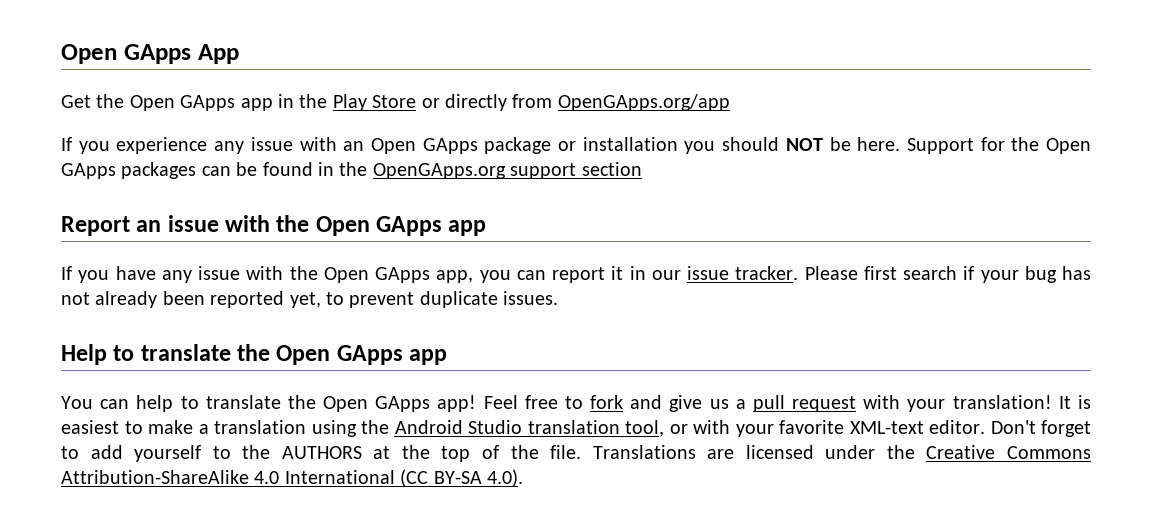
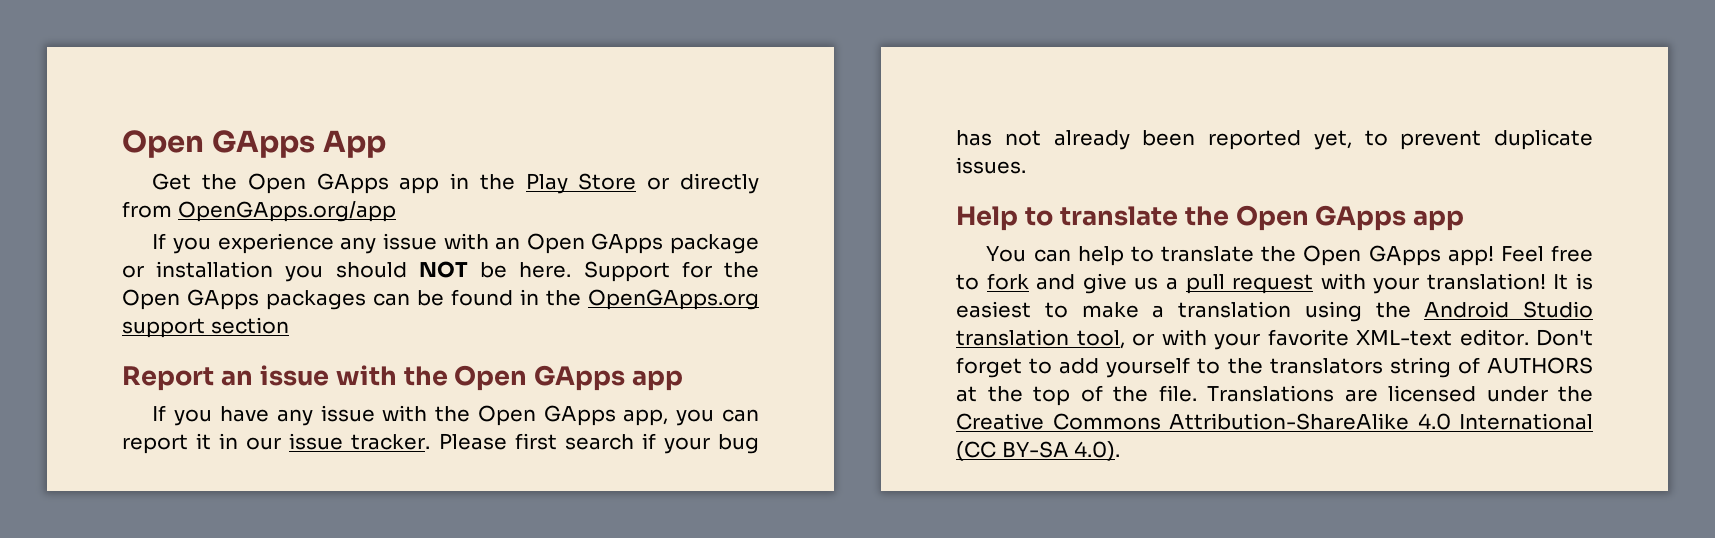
- Don't forget to add yourself to the AUTHORS at the top of the file.
+ Don't forget to add yourself to the translators string of AUTHORS at the top of the file.

